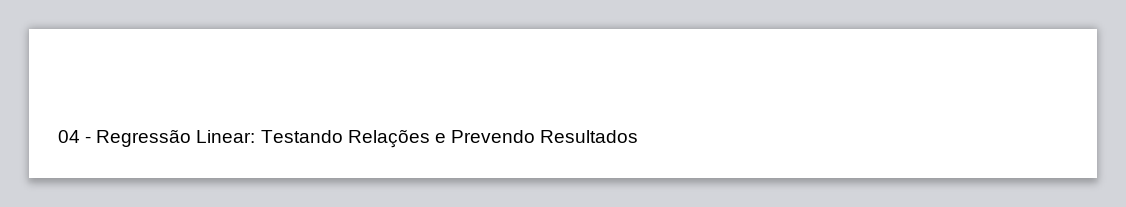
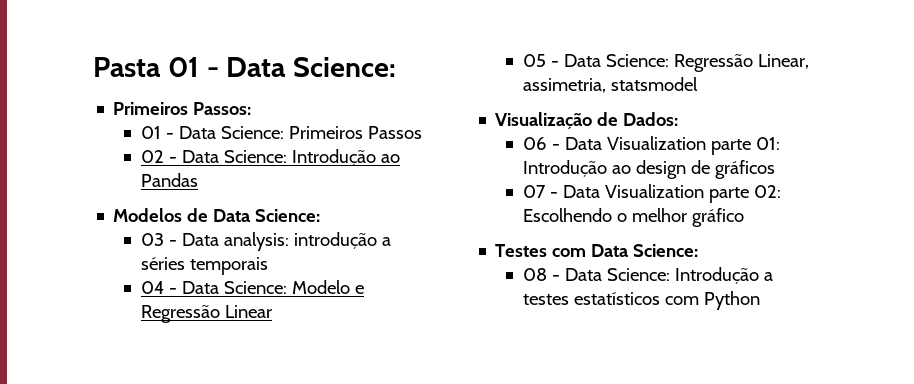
- 04 - Regressão Linear: Testando Relações e Prevendo Resultados
+ Pasta 01 - Data Science:
+ Primeiros Passos:
+ 01 - Data Science: Primeiros Passos
+ 02 - Data Science: Introdução ao Pandas
+ Modelos de Data Science:
+ 03 - Data analysis: introdução a séries temporais
+ 04 - Data Science: Modelo e Regressão Linear
+ 05 - Data Science: Regressão Linear, assimetria, statsmodel
+ Visualização de Dados:
+ 06 - Data Visualization parte 01: Introdução ao design de gráficos
+ 07 - Data Visualization parte 02: Escolhendo o melhor gráfico
+ Testes com Data Science:
+ 08 - Data Science: Introdução a testes estatísticos com Python

